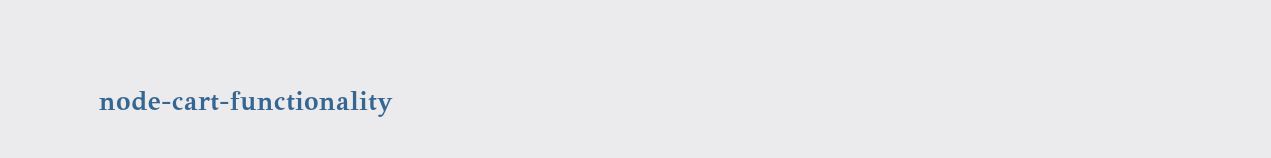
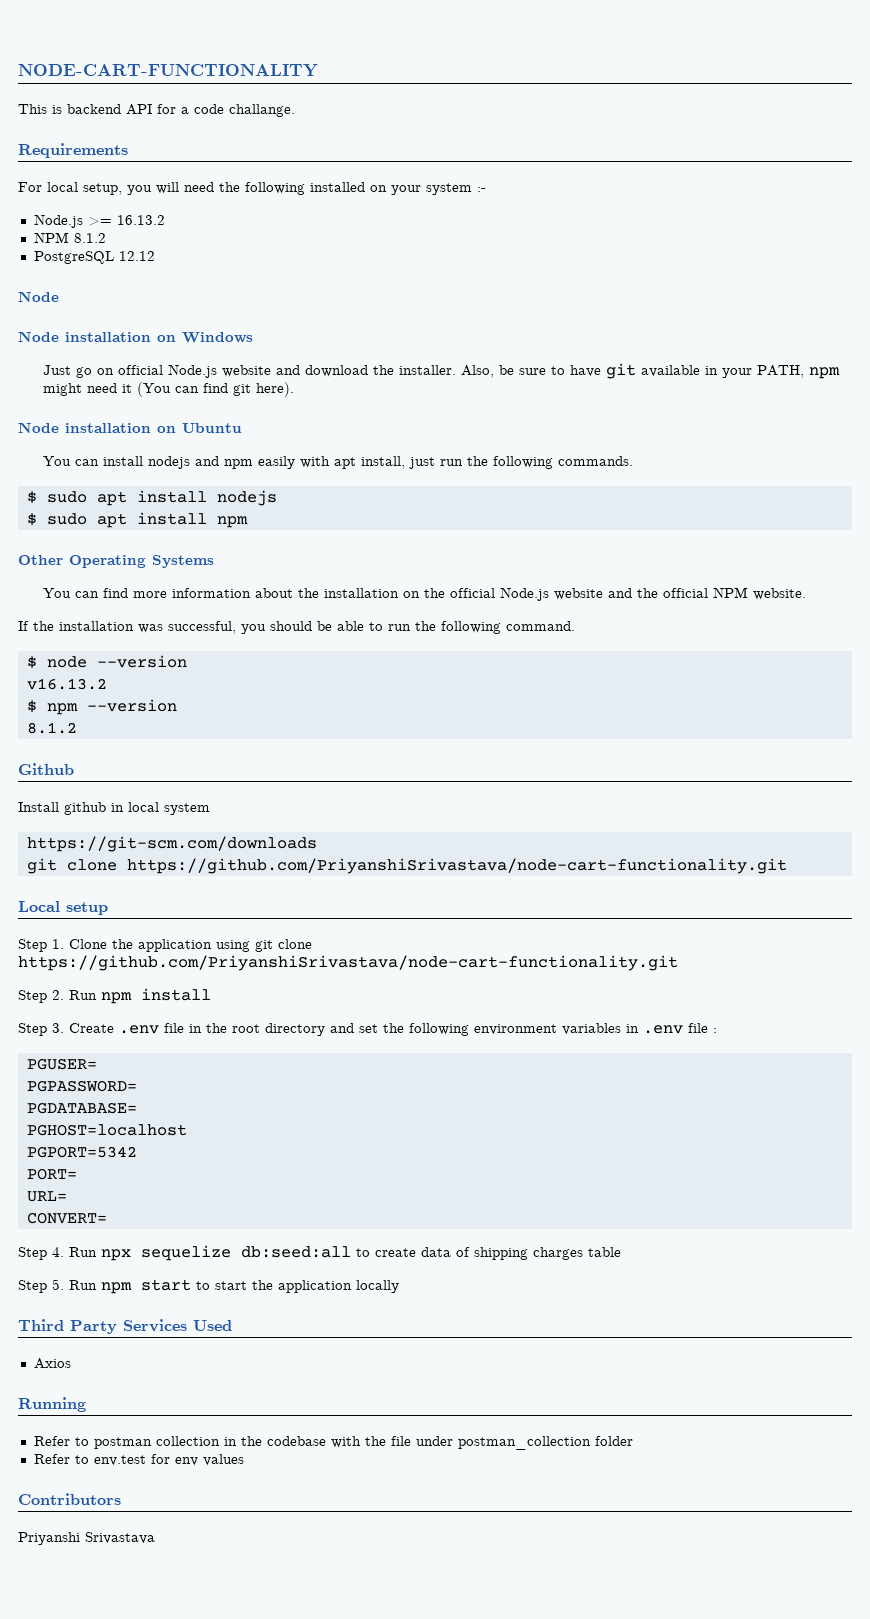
- node-cart-functionality
+ NODE-CART-FUNCTIONALITY
+ This is backend API for a code challange.
+ Requirements
+ For local setup, you will need the following installed on your system :-
+ Node.js >= 16.13.2
+ NPM 8.1.2
+ PostgreSQL 12.12
+ Node
+ Node installation on Windows
+ Just go on official Node.js website and download the installer. Also, be sure to have git available in your PATH, npm might need it (You can find git here).
+ Node installation on Ubuntu
+ You can install nodejs and npm easily with apt install, just run the following commands.
+ $ sudo apt install nodejs
+ $ sudo apt install npm
+ Other Operating Systems
+ You can find more information about the installation on the official Node.js website and the official NPM website.
+ If the installation was successful, you should be able to run the following command.
+ $ node --version
+ v16.13.2
+ $ npm --version
+ 8.1.2
+ Github
+ Install github in local system
+ https://git-scm.com/downloads
+ git clone https://github.com/PriyanshiSrivastava/node-cart-functionality.git
+ Local setup
+ Step 1. Clone the application using git clone https://github.com/PriyanshiSrivastava/node-cart-functionality.git
+ Step 2. Run npm install
+ Step 3. Create .env file in the root directory and set the following environment variables in .env file :
+ PGUSER=
+ PGPASSWORD=
+ PGDATABASE=
+ PGHOST=localhost
+ PGPORT=5342
+ PORT=
+ URL=
+ CONVERT=
+ Step 4. Run npx sequelize db:seed:all to create data of shipping charges table
+ Step 5. Run npm start to start the application locally
+ Third Party Services Used
+ Axios
+ Running
+ Refer to postman collection in the codebase with the file under postman_collection folder
+ Refer to env.test for env values
+ Contributors
+ Priyanshi Srivastava

